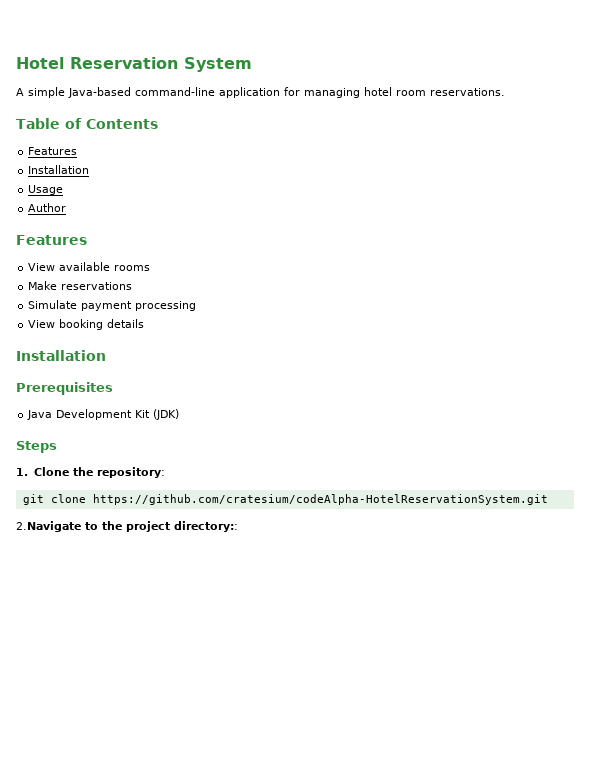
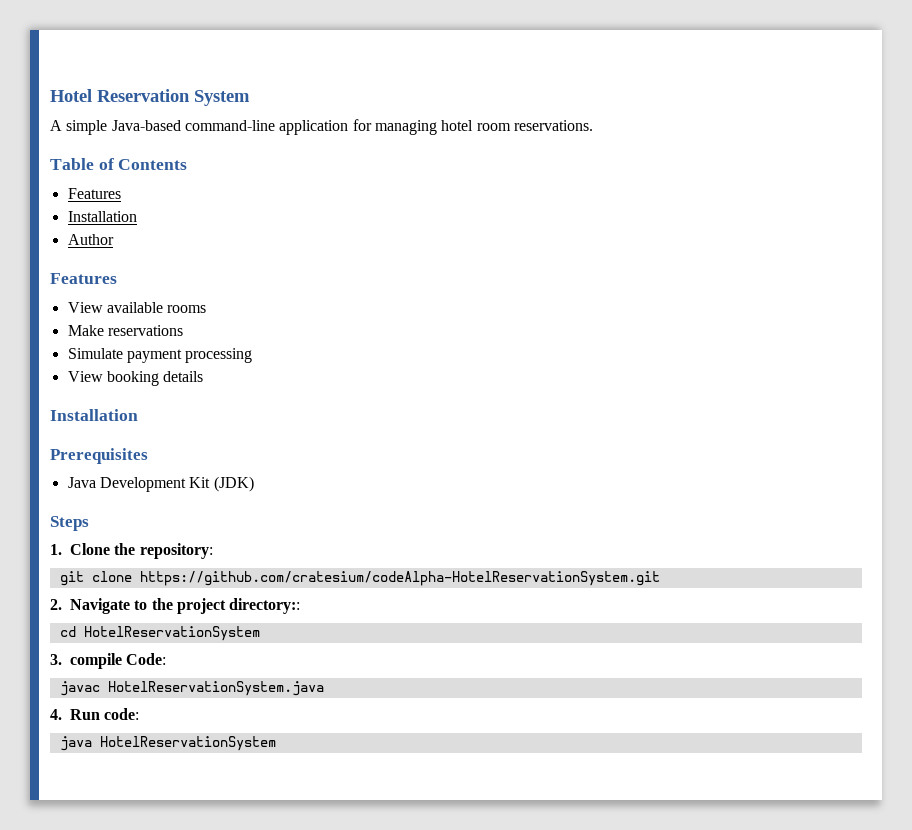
- Usage
- 2.Navigate to the project directory::
+ 2. Navigate to the project directory::
+ cd HotelReservationSystem
+ 3. compile Code:
+ javac HotelReservationSystem.java
+ 4. Run code:
+ java HotelReservationSystem

